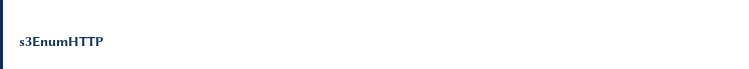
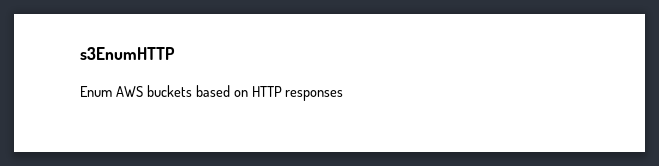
+ Enum AWS buckets based on HTTP responses

